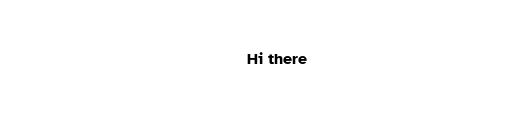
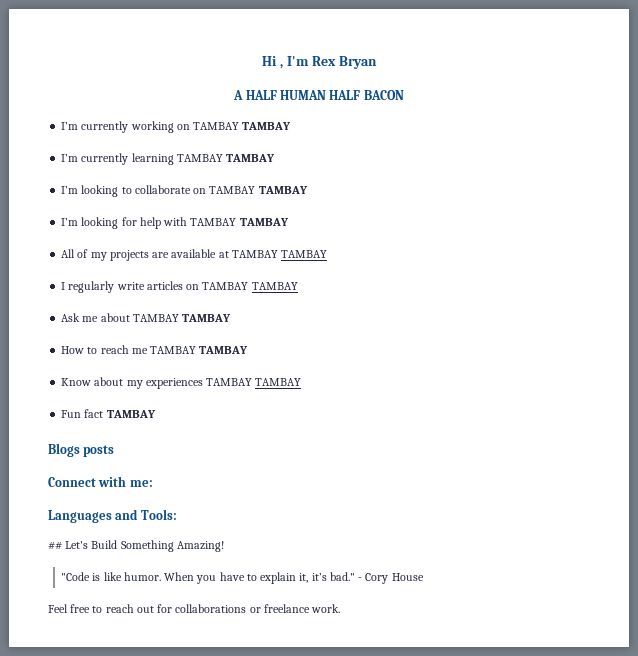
- Hi there
+ Hi , I'm Rex Bryan
+ A HALF HUMAN HALF BACON
+ I’m currently working on TAMBAY TAMBAY
+ I’m currently learning TAMBAY TAMBAY
+ I’m looking to collaborate on TAMBAY TAMBAY
+ I’m looking for help with TAMBAY TAMBAY
+ All of my projects are available at TAMBAY TAMBAY
+ I regularly write articles on TAMBAY TAMBAY
+ Ask me about TAMBAY TAMBAY
+ How to reach me TAMBAY TAMBAY
+ Know about my experiences TAMBAY TAMBAY
+ Fun fact TAMBAY
+ Blogs posts
+ Connect with me:
+ Languages and Tools:
+ ## Let's Build Something Amazing!
+ "Code is like humor. When you have to explain it, it’s bad." - Cory House
+ Feel free to reach out for collaborations or freelance work.

